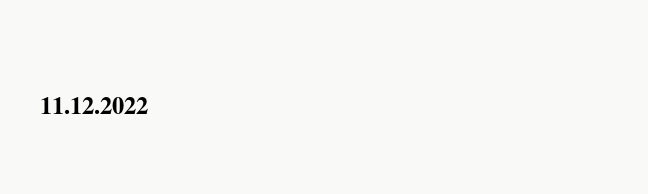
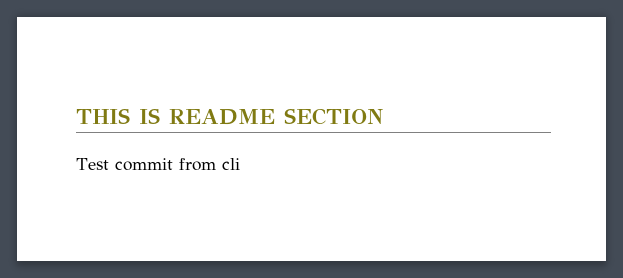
- 11.12.2022
+ THIS IS README SECTION
+ Test commit from cli

